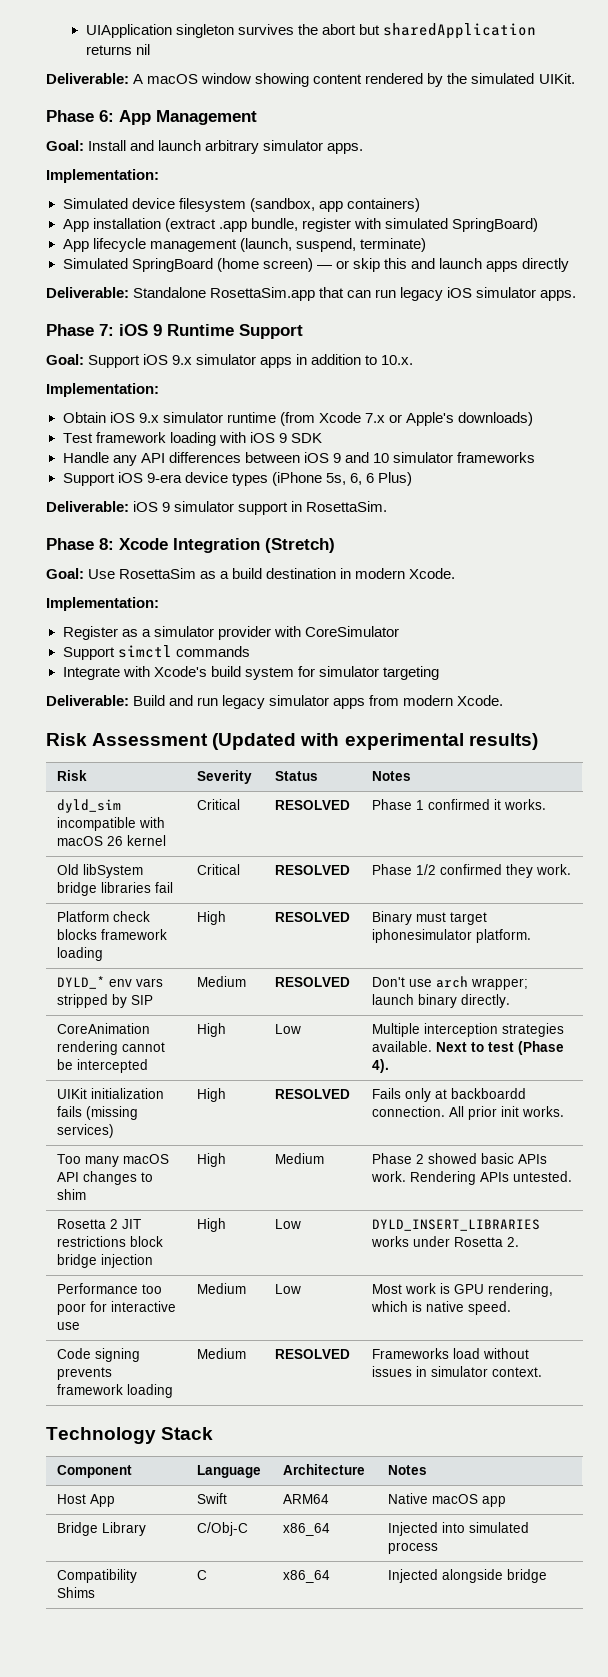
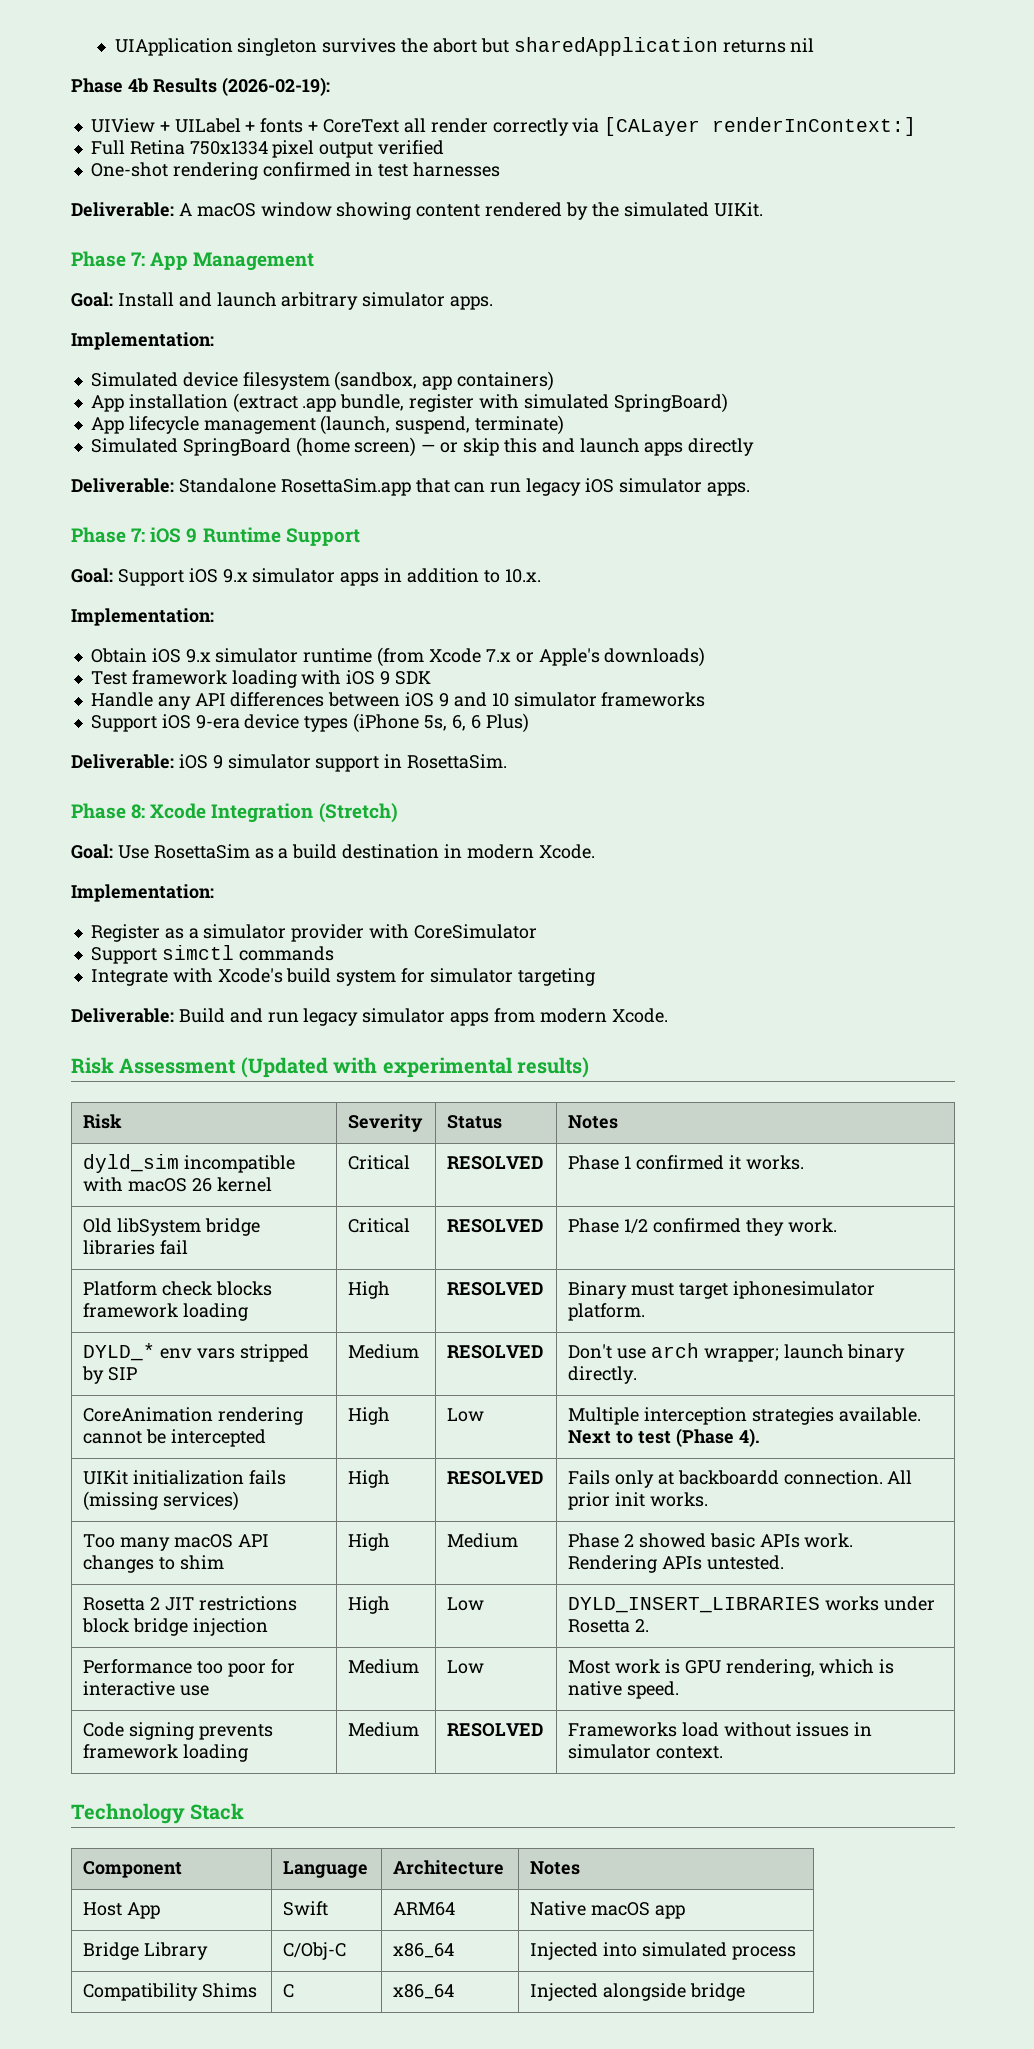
+ Phase 4b Results (2026-02-19):
+ UIView + UILabel + fonts + CoreText all render correctly via [CALayer renderInContext:]
+ Full Retina 750x1334 pixel output verified
+ One-shot rendering confirmed in test harnesses
- Phase 6: App Management
+ Phase 7: App Management

